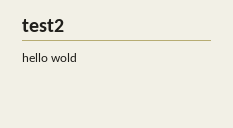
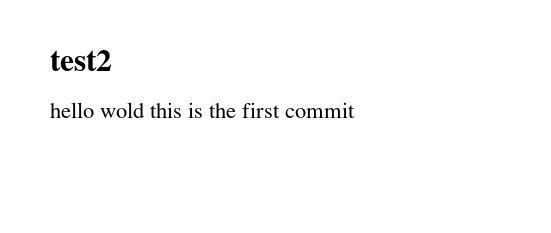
- hello wold
+ hello wold this is the first commit

